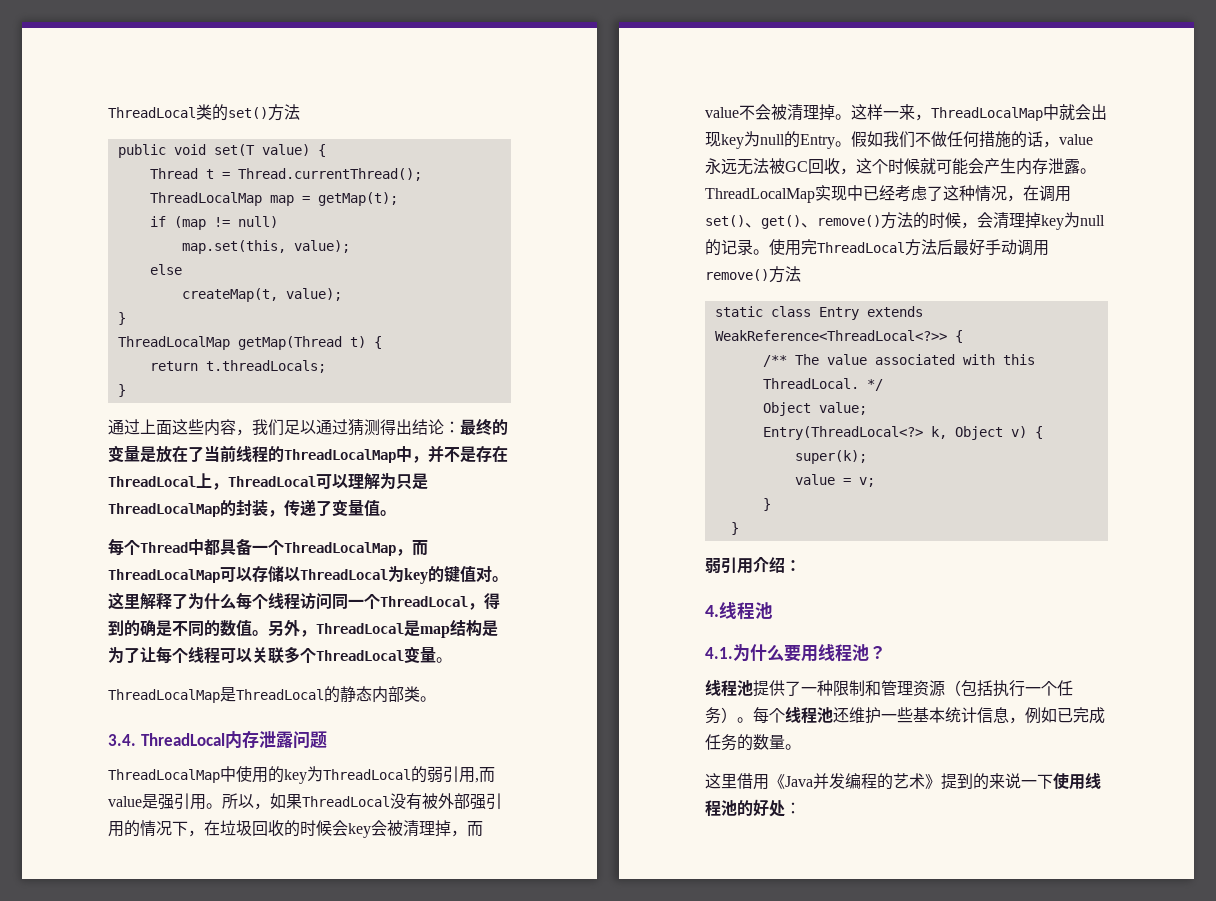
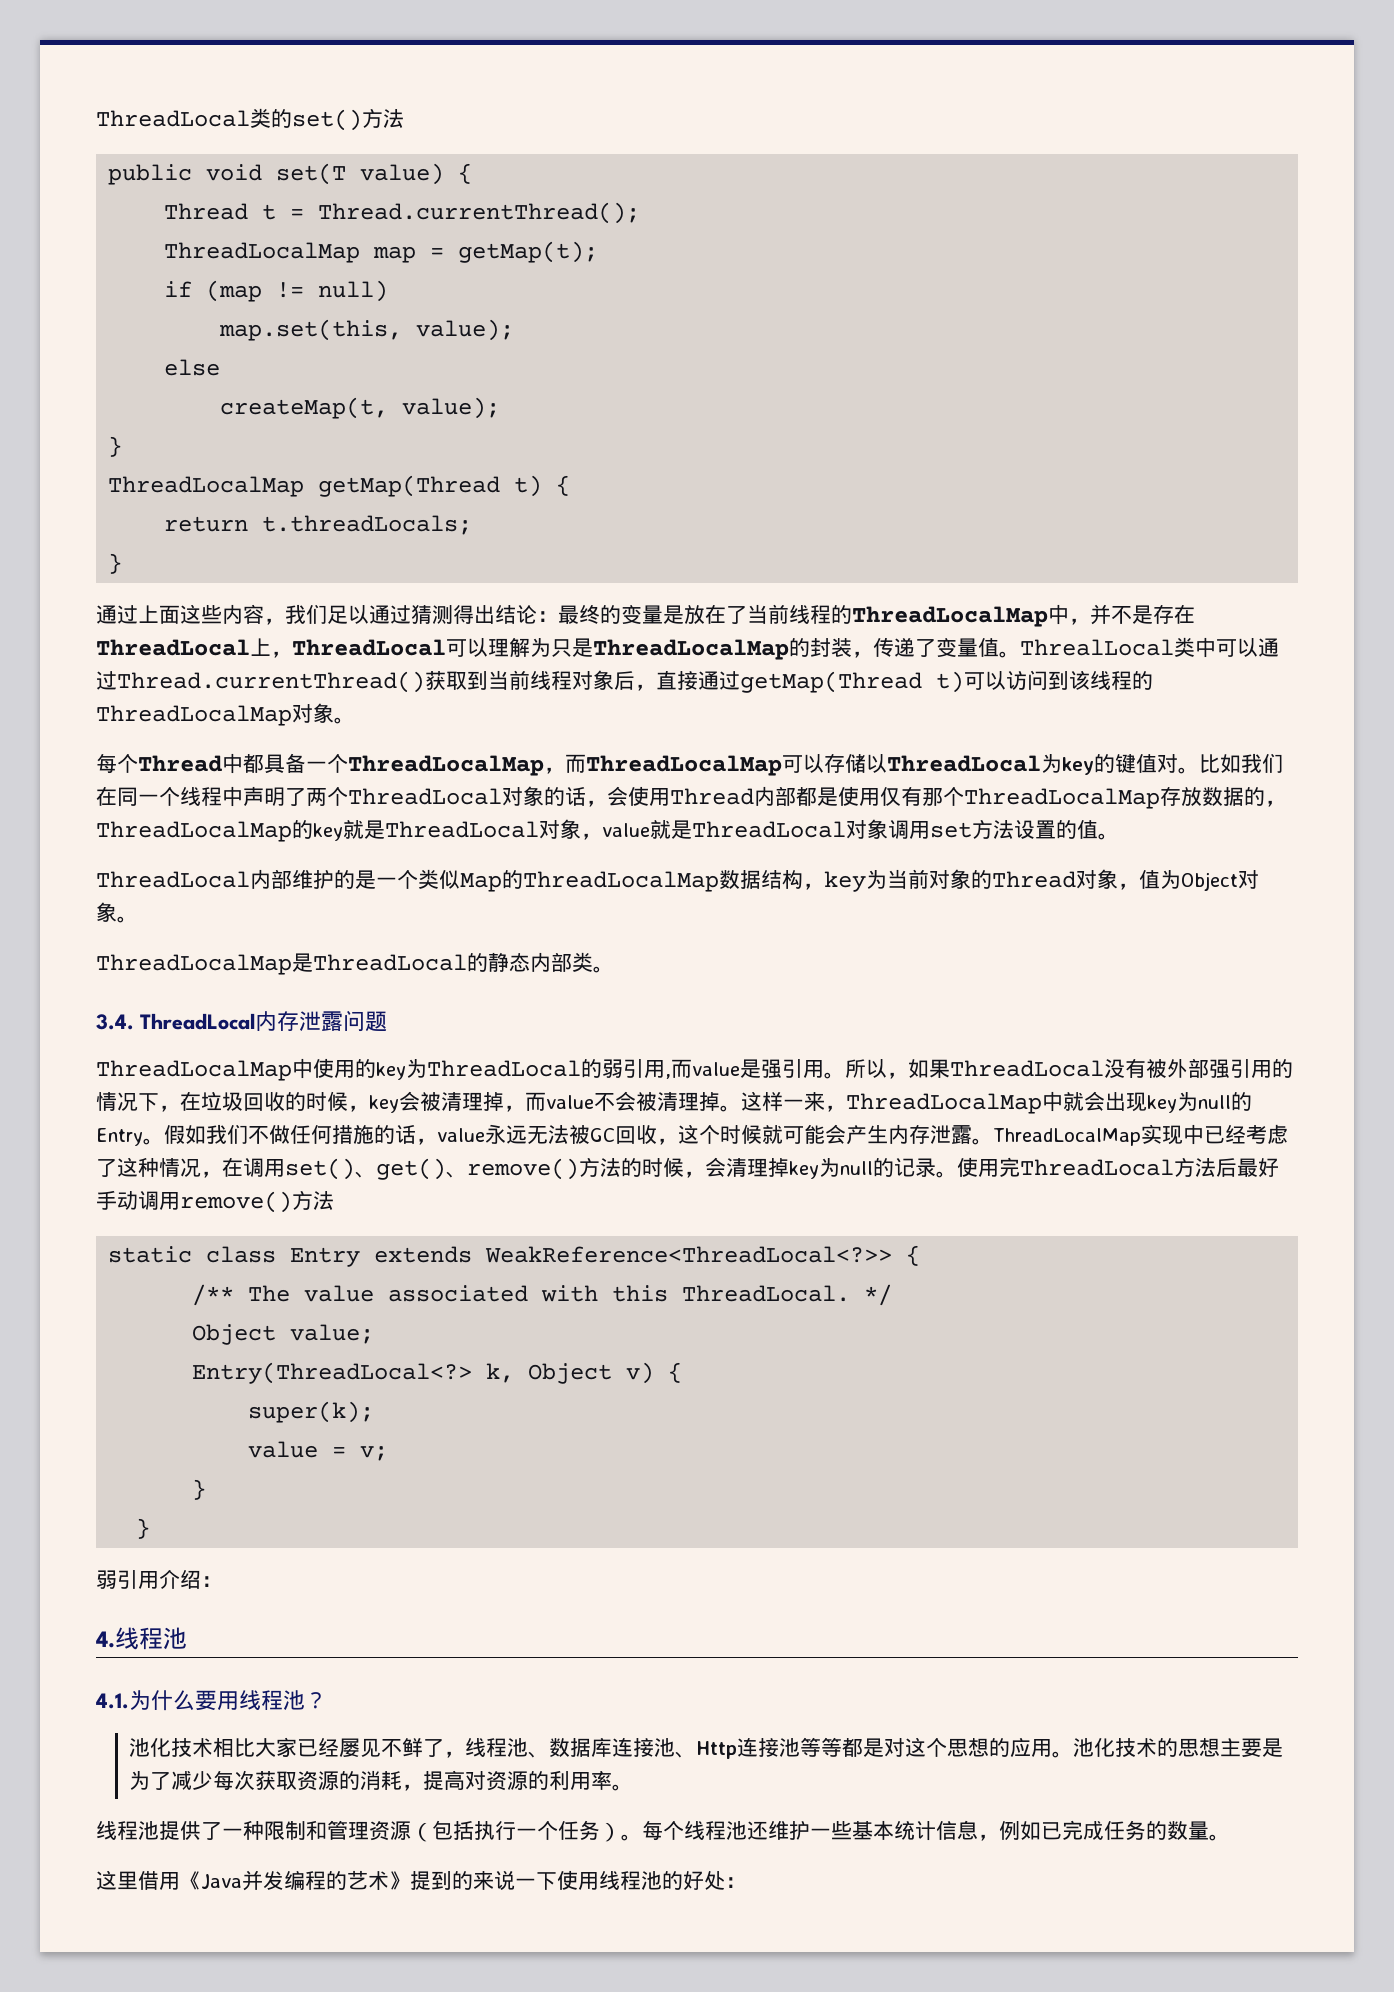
+ ThrealLocal类中可以通过Thread.currentThread()获取到当前线程对象后，直接通过getMap(Thread t)可以访问到该线程的ThreadLocalMap对象。
- 这里解释了为什么每个线程访问同一个ThreadLocal，得到的确是不同的数值。另外，ThreadLocal是map结构是为了让每个线程可以关联多个ThreadLocal变量。
+ 比如我们在同一个线程中声明了两个ThreadLocal对象的话，会使用Thread内部都是使用仅有那个ThreadLocalMap存放数据的，ThreadLocalMap的key就是ThreadLocal对象，value就是ThreadLocal对象调用set方法设置的值。
+ ThreadLocal内部维护的是一个类似Map的ThreadLocalMap数据结构，key为当前对象的Thread对象，值为Object对象。
- 所以，如果ThreadLocal没有被外部强引用的情况下，在垃圾回收的时候会key会被清理掉，而value不会被清理掉。
+ 所以，如果ThreadLocal没有被外部强引用的情况下，在垃圾回收的时候，key会被清理掉，而value不会被清理掉。
+ 池化技术相比大家已经屡见不鲜了，线程池、数据库连接池、Http连接池等等都是对这个思想的应用。池化技术的思想主要是为了减少每次获取资源的消耗，提高对资源的利用率。

